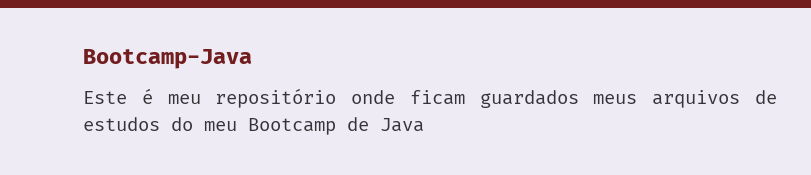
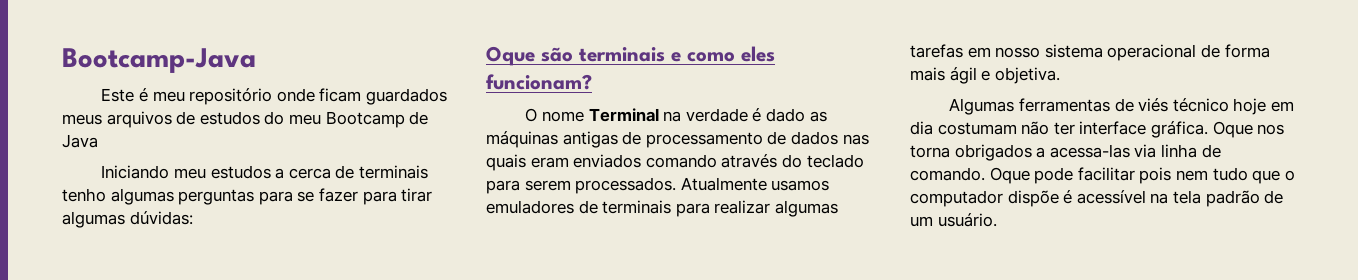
+ Iniciando meu estudos a cerca de terminais tenho algumas perguntas para se fazer para tirar algumas dúvidas:
+ Oque são terminais e como eles funcionam?
+ O nome Terminal na verdade é dado as máquinas antigas de processamento de dados nas quais eram enviados comando através do teclado para serem processados. Atualmente usamos emuladores de terminais para realizar algumas tarefas em nosso sistema operacional de forma mais ágil e objetiva.
+ Algumas ferramentas de viés técnico hoje em dia costumam não ter interface gráfica. Oque nos torna obrigados a acessa-las via linha de comando. Oque pode facilitar pois nem tudo que o computador dispõe é acessível na tela padrão de um usuário.

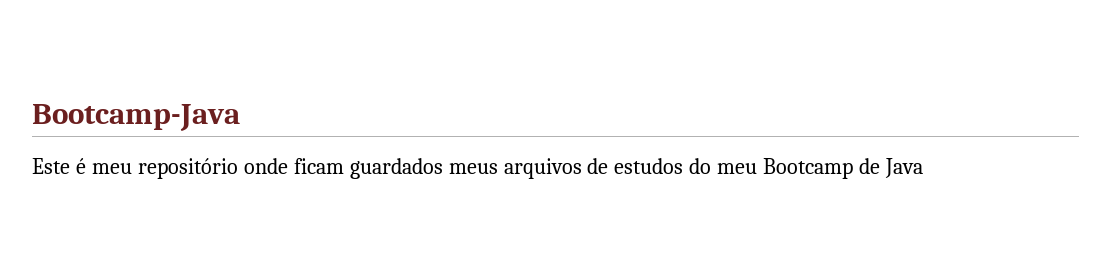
- Iniciando meu estudos a cerca de terminais tenho algumas perguntas para se fazer para tirar algumas dúvidas:
- Oque são terminais e como eles funcionam?
- O nome Terminal na verdade é dado as máquinas antigas de processamento de dados nas quais eram enviados comando através do teclado para serem processados. Atualmente usamos emuladores de terminais para realizar algumas tarefas em nosso sistema operacional de forma mais ágil e objetiva.
- Algumas ferramentas de viés técnico hoje em dia costumam não ter interface gráfica. Oque nos torna obrigados a acessa-las via linha de comando. Oque pode facilitar pois nem tudo que o computador dispõe é acessível na tela padrão de um usuário.

